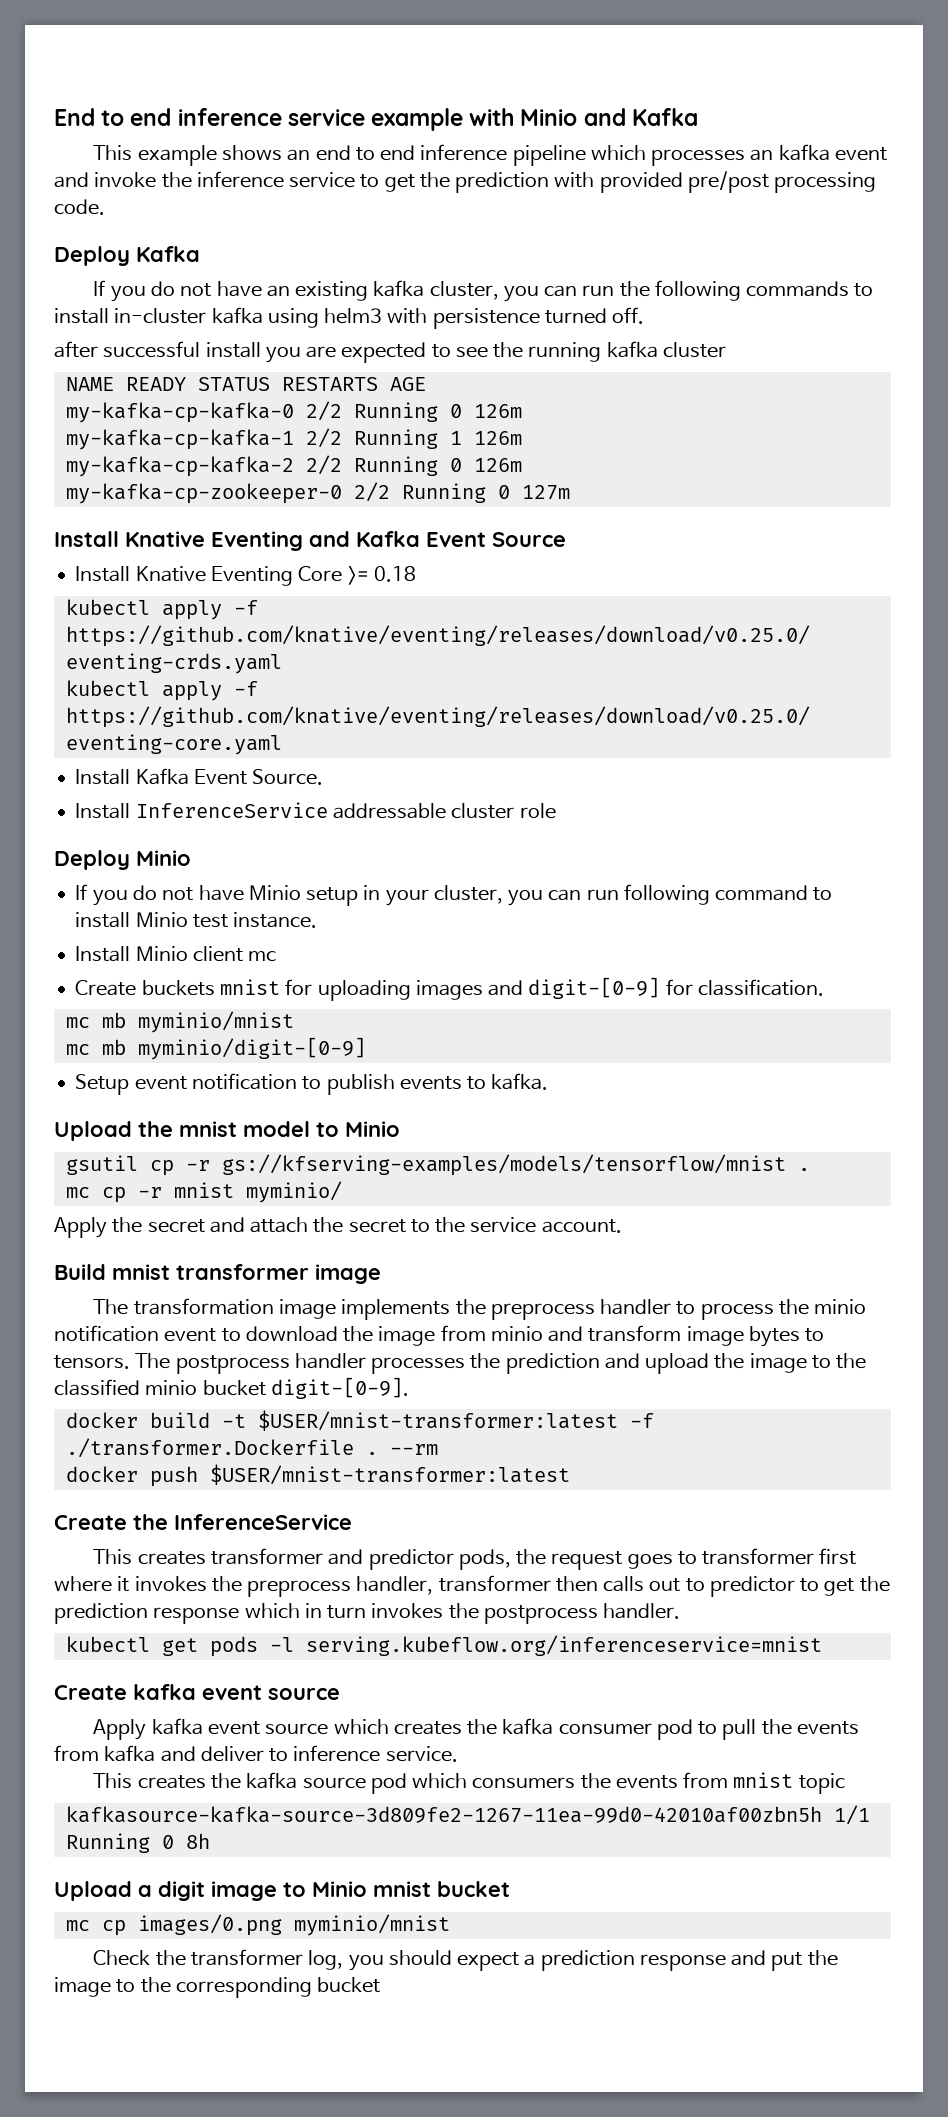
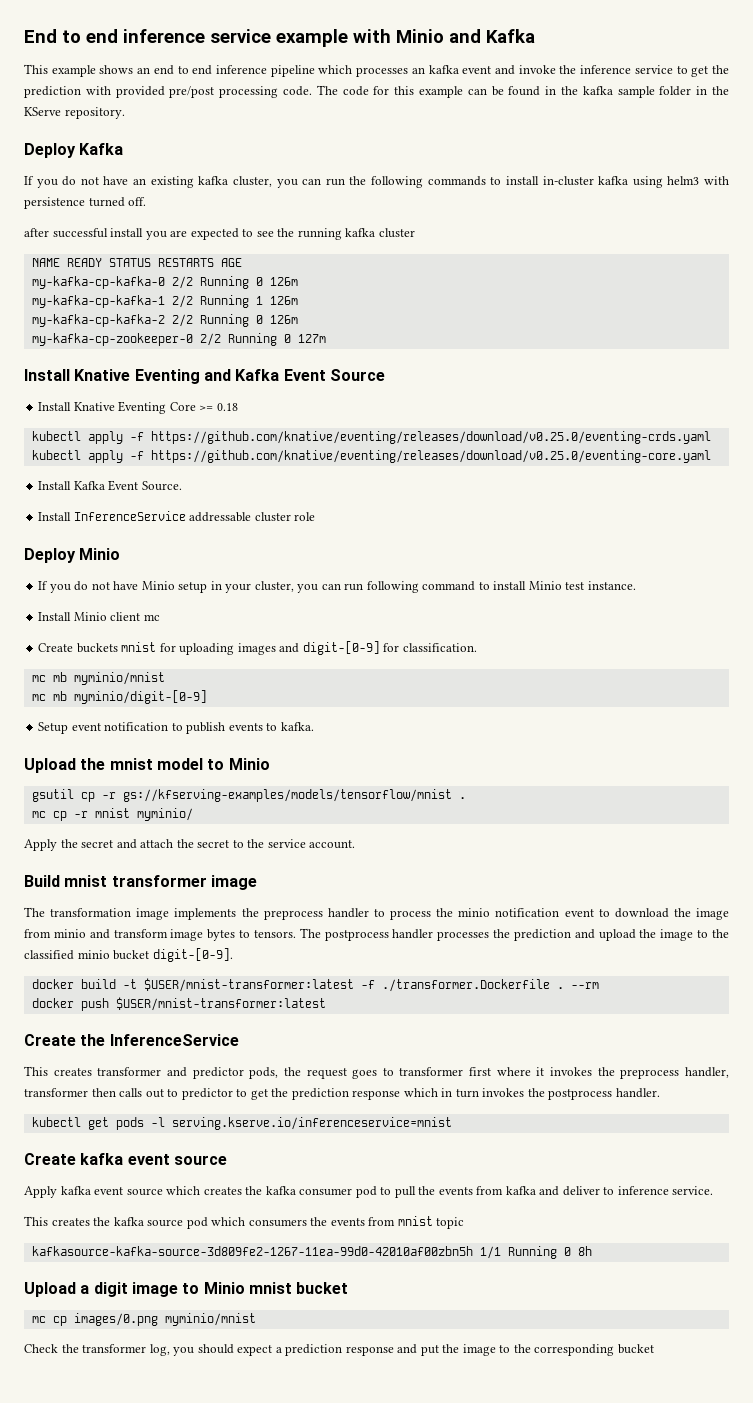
+ The code for this example can be found in the kafka sample folder in the KServe repository.
- kubectl get pods -l serving.kubeflow.org/inferenceservice=mnist
+ kubectl get pods -l serving.kserve.io/inferenceservice=mnist

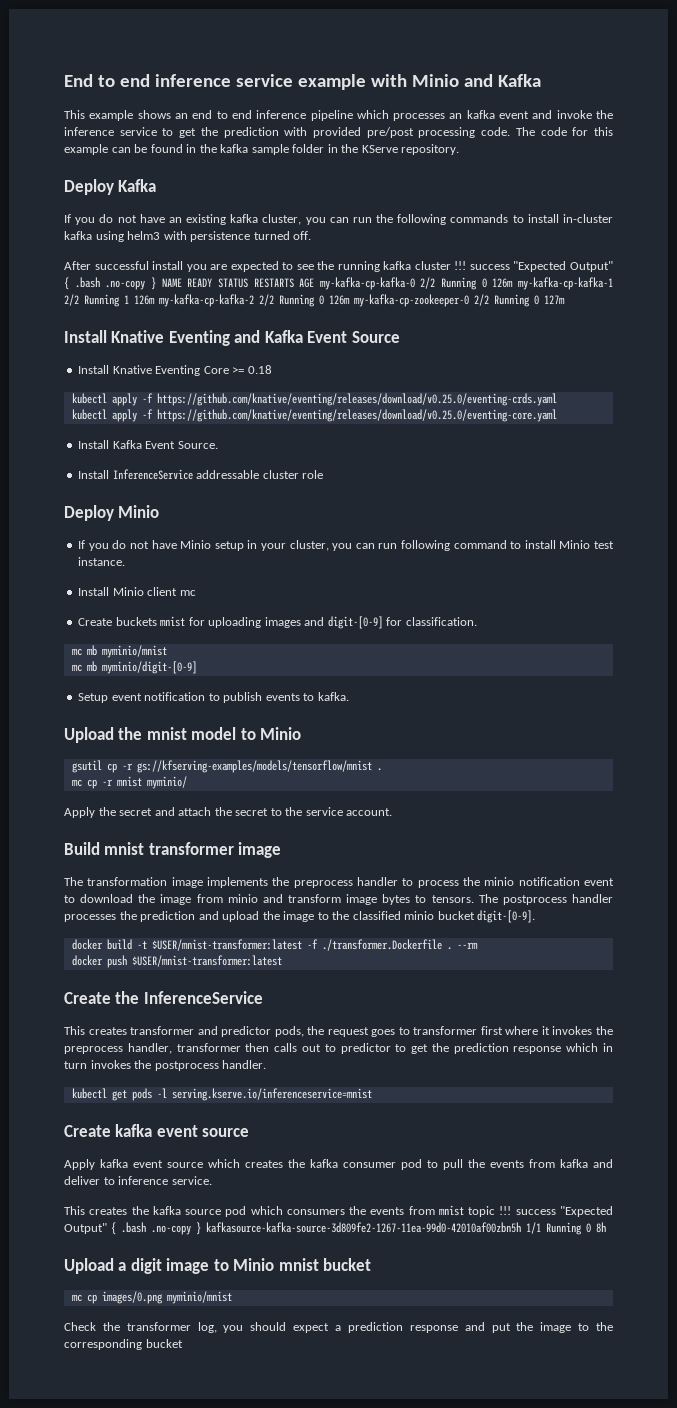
- after successful install you are expected to see the running kafka cluster
- NAME READY STATUS RESTARTS AGE
- my-kafka-cp-kafka-0 2/2 Running 0 126m
- my-kafka-cp-kafka-1 2/2 Running 1 126m
- my-kafka-cp-kafka-2 2/2 Running 0 126m
- my-kafka-cp-zookeeper-0 2/2 Running 0 127m
+ After successful install you are expected to see the running kafka cluster !!! success "Expected Output" { .bash .no-copy } NAME READY STATUS RESTARTS AGE my-kafka-cp-kafka-0 2/2 Running 0 126m my-kafka-cp-kafka-1 2/2 Running 1 126m my-kafka-cp-kafka-2 2/2 Running 0 126m my-kafka-cp-zookeeper-0 2/2 Running 0 127m
- This creates the kafka source pod which consumers the events from mnist topic
- kafkasource-kafka-source-3d809fe2-1267-11ea-99d0-42010af00zbn5h 1/1 Running 0 8h
+ This creates the kafka source pod which consumers the events from mnist topic !!! success "Expected Output" { .bash .no-copy } kafkasource-kafka-source-3d809fe2-1267-11ea-99d0-42010af00zbn5h 1/1 Running 0 8h

